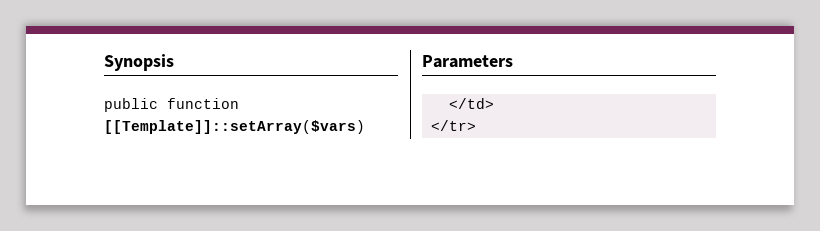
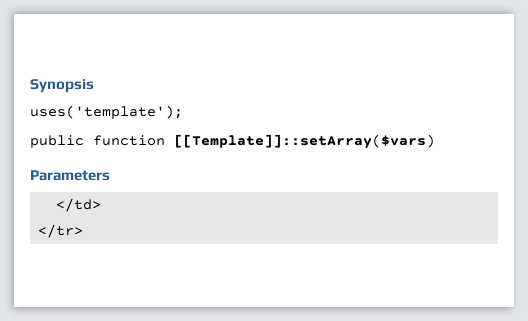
+ uses('template');

